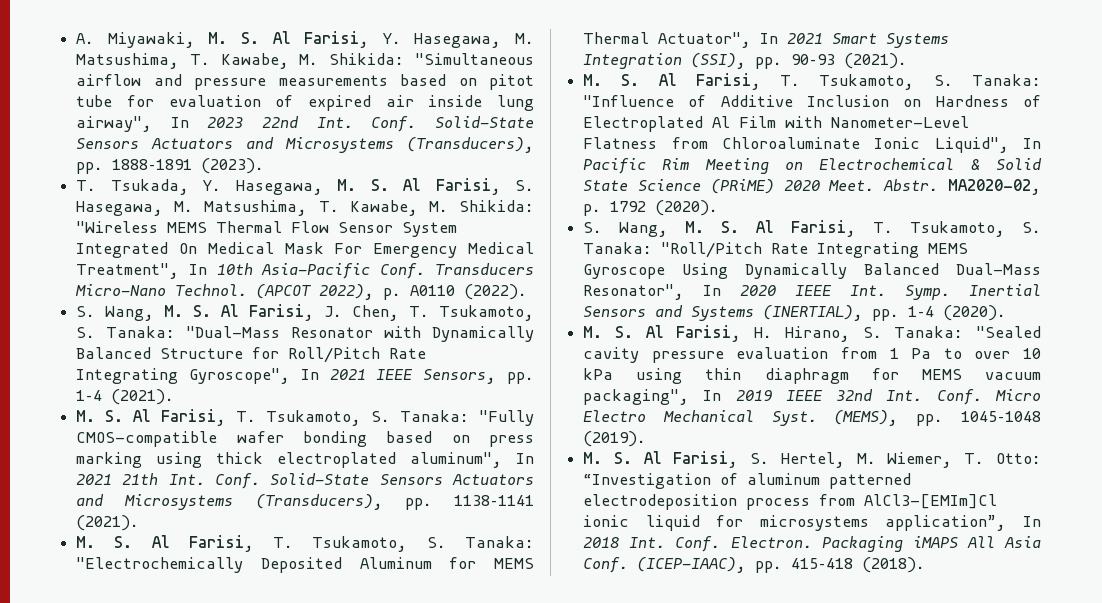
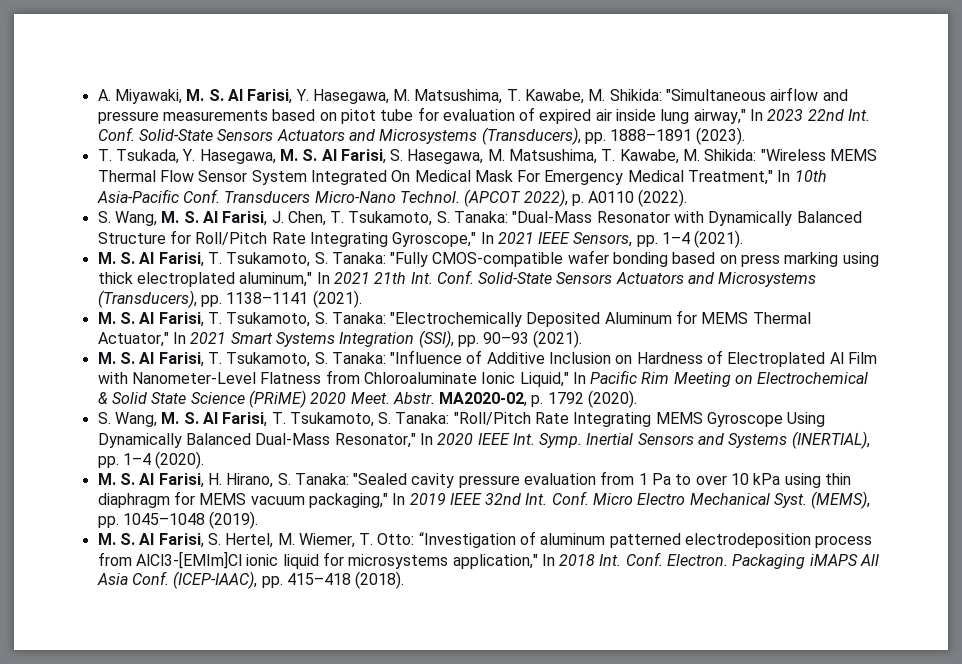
- A. Miyawaki, M. S. Al Farisi, Y. Hasegawa, M. Matsushima, T. Kawabe, M. Shikida: "Simultaneous airflow and pressure measurements based on pitot tube for evaluation of expired air inside lung airway", In 2023 22nd Int. Conf.
+ A. Miyawaki, M. S. Al Farisi, Y. Hasegawa, M. Matsushima, T. Kawabe, M. Shikida: "Simultaneous airflow and pressure measurements based on pitot tube for evaluation of expired air inside lung airway," In 2023 22nd Int. Conf.
- T. Tsukada, Y. Hasegawa, M. S. Al Farisi, S. Hasegawa, M. Matsushima, T. Kawabe, M. Shikida: "Wireless MEMS Thermal Flow Sensor System Integrated On Medical Mask For Emergency Medical Treatment", In 10th Asia-Pacific Conf.
+ T. Tsukada, Y. Hasegawa, M. S. Al Farisi, S. Hasegawa, M. Matsushima, T. Kawabe, M. Shikida: "Wireless MEMS Thermal Flow Sensor System Integrated On Medical Mask For Emergency Medical Treatment," In 10th Asia-Pacific Conf.
- S. Wang, M. S. Al Farisi, J. Chen, T. Tsukamoto, S. Tanaka: "Dual-Mass Resonator with Dynamically Balanced Structure for Roll/Pitch Rate Integrating Gyroscope", In 2021 IEEE Sensors, pp. 1–4 (2021).
+ S. Wang, M. S. Al Farisi, J. Chen, T. Tsukamoto, S. Tanaka: "Dual-Mass Resonator with Dynamically Balanced Structure for Roll/Pitch Rate Integrating Gyroscope," In 2021 IEEE Sensors, pp. 1–4 (2021).
- M. S. Al Farisi, T. Tsukamoto, S. Tanaka: "Fully CMOS-compatible wafer bonding based on press marking using thick electroplated aluminum", In 2021 21th Int. Conf.
+ M. S. Al Farisi, T. Tsukamoto, S. Tanaka: "Fully CMOS-compatible wafer bonding based on press marking using thick electroplated aluminum," In 2021 21th Int. Conf.
- M. S. Al Farisi, T. Tsukamoto, S. Tanaka: "Electrochemically Deposited Aluminum for MEMS Thermal Actuator", In 2021 Smart Systems Integration (SSI), pp. 90–93 (2021).
+ M. S. Al Farisi, T. Tsukamoto, S. Tanaka: "Electrochemically Deposited Aluminum for MEMS Thermal Actuator," In 2021 Smart Systems Integration (SSI), pp. 90–93 (2021).
- M. S. Al Farisi, T. Tsukamoto, S. Tanaka: "Influence of Additive Inclusion on Hardness of Electroplated Al Film with Nanometer-Level Flatness from Chloroaluminate Ionic Liquid", In Pacific Rim Meeting on Electrochemical & Solid State Science (PRiME) 2020 Meet.
+ M. S. Al Farisi, T. Tsukamoto, S. Tanaka: "Influence of Additive Inclusion on Hardness of Electroplated Al Film with Nanometer-Level Flatness from Chloroaluminate Ionic Liquid," In Pacific Rim Meeting on Electrochemical & Solid State Science (PRiME) 2020 Meet.
- S. Wang, M. S. Al Farisi, T. Tsukamoto, S. Tanaka: "Roll/Pitch Rate Integrating MEMS Gyroscope Using Dynamically Balanced Dual-Mass Resonator", In 2020 IEEE Int. Symp.
+ S. Wang, M. S. Al Farisi, T. Tsukamoto, S. Tanaka: "Roll/Pitch Rate Integrating MEMS Gyroscope Using Dynamically Balanced Dual-Mass Resonator," In 2020 IEEE Int. Symp.
- M. S. Al Farisi, H. Hirano, S. Tanaka: "Sealed cavity pressure evaluation from 1 Pa to over 10 kPa using thin diaphragm for MEMS vacuum packaging", In 2019 IEEE 32nd Int. Conf.
+ M. S. Al Farisi, H. Hirano, S. Tanaka: "Sealed cavity pressure evaluation from 1 Pa to over 10 kPa using thin diaphragm for MEMS vacuum packaging," In 2019 IEEE 32nd Int. Conf.
- M. S. Al Farisi, S. Hertel, M. Wiemer, T. Otto: “Investigation of aluminum patterned electrodeposition process from AlCl3-[EMIm]Cl ionic liquid for microsystems application”, In 2018 Int. Conf.
+ M. S. Al Farisi, S. Hertel, M. Wiemer, T. Otto: “Investigation of aluminum patterned electrodeposition process from AlCl3-[EMIm]Cl ionic liquid for microsystems application," In 2018 Int. Conf.

